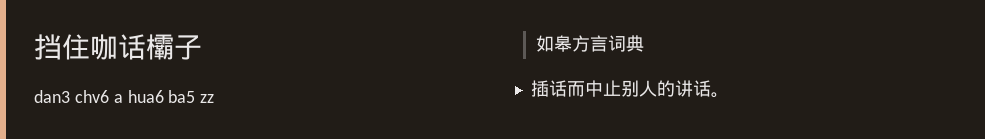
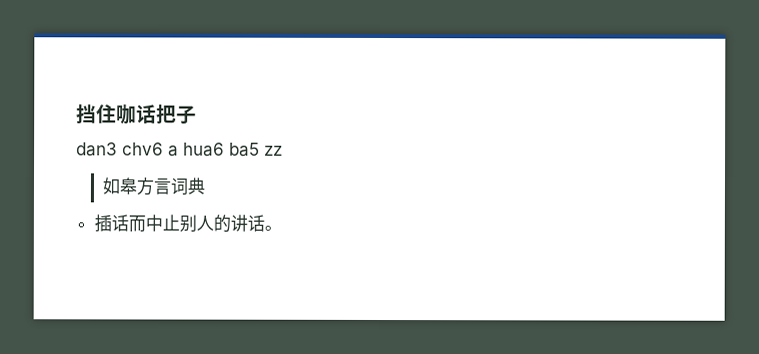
- 挡住咖话欛子
+ 挡住咖话把子

